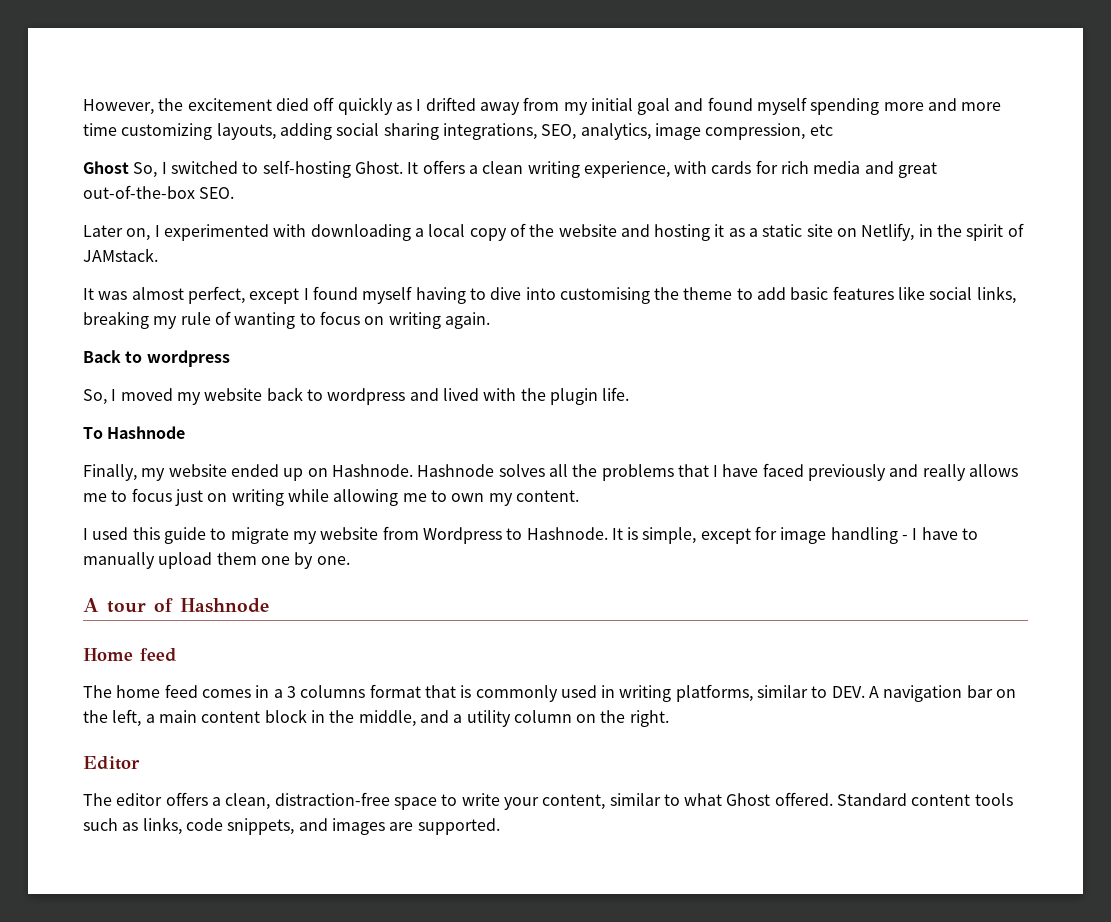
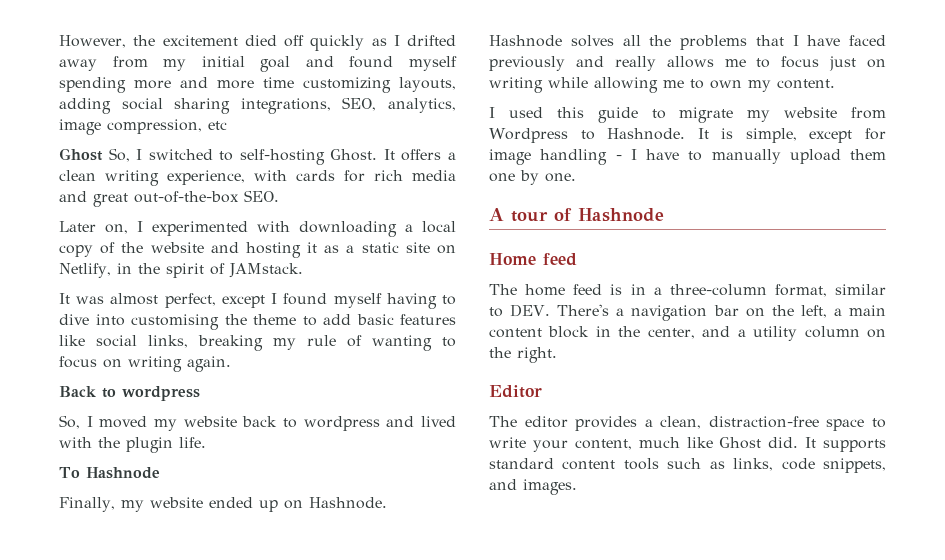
- The home feed comes in a 3 columns format that is commonly used in writing platforms, similar to DEV. A navigation bar on the left, a main content block in the middle, and a utility column on the right.
+ The home feed is in a three-column format, similar to DEV. There's a navigation bar on the left, a main content block in the center, and a utility column on the right.
- The editor offers a clean, distraction-free space to write your content, similar to what Ghost offered. Standard content tools such as links, code snippets, and images are supported.
+ The editor provides a clean, distraction-free space to write your content, much like Ghost did. It supports standard content tools such as links, code snippets, and images.

